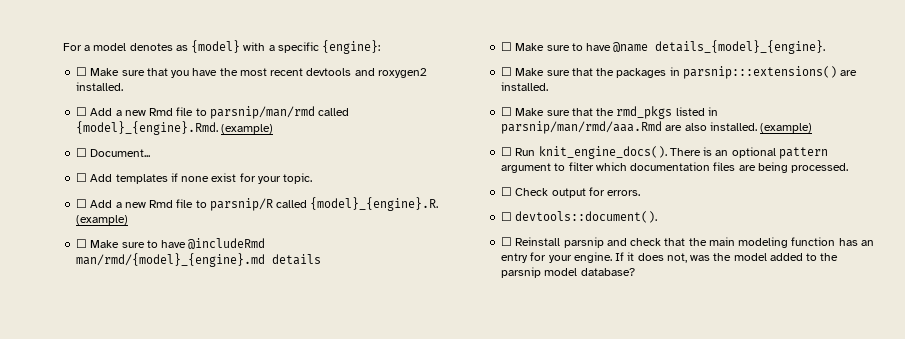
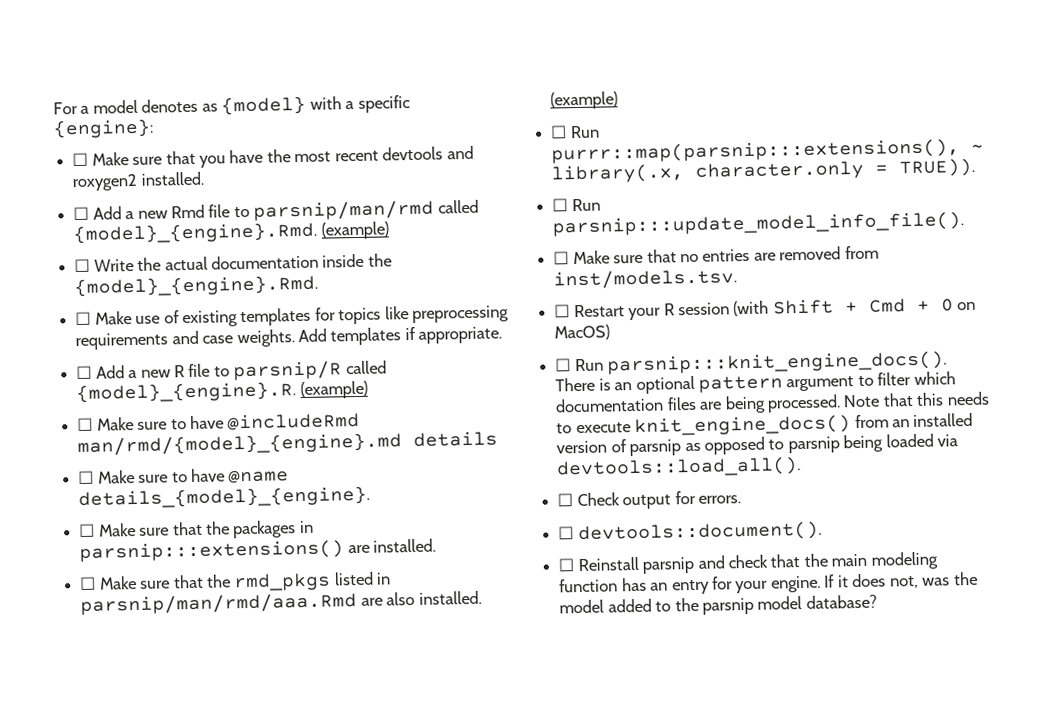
- ☐ Document...
- ☐ Add templates if none exist for your topic.
- ☐ Add a new Rmd file to parsnip/R called {model}_{engine}.R. (example)
+ ☐ Write the actual documentation inside the {model}_{engine}.Rmd.
+ ☐ Make use of existing templates for topics like preprocessing requirements and case weights. Add templates if appropriate.
+ ☐ Add a new R file to parsnip/R called {model}_{engine}.R. (example)
- ☐ Run knit_engine_docs().
+ ☐ Run purrr::map(parsnip:::extensions(), ~ library(.x, character.only = TRUE)).
+ ☐ Run parsnip:::update_model_info_file().
+ ☐ Make sure that no entries are removed from inst/models.tsv.
+ ☐ Restart your R session (with Shift + Cmd + 0 on MacOS)
+ ☐ Run parsnip:::knit_engine_docs().
+ Note that this needs to execute knit_engine_docs() from an installed version of parsnip as opposed to parsnip being loaded via devtools::load_all().

